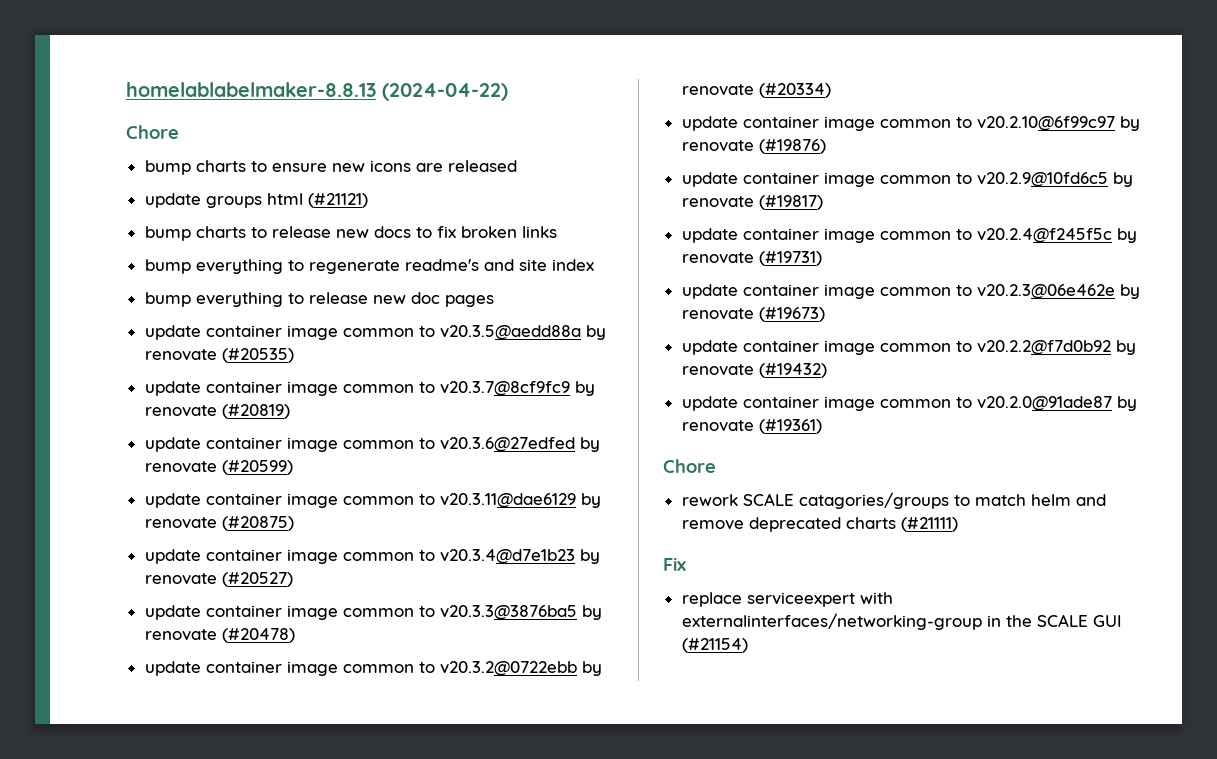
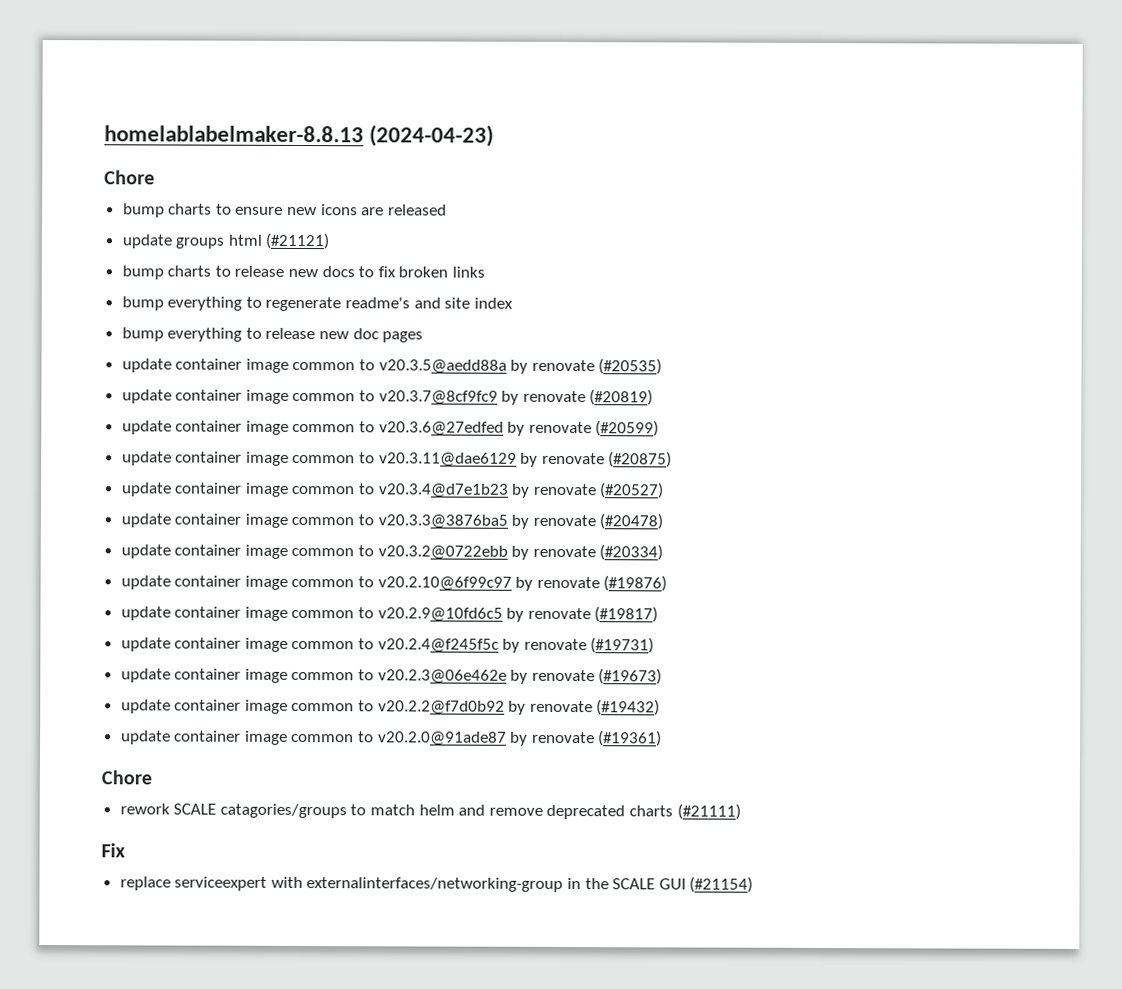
- homelablabelmaker-8.8.13 (2024-04-22)
+ homelablabelmaker-8.8.13 (2024-04-23)

